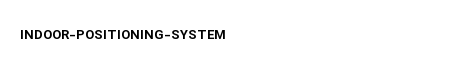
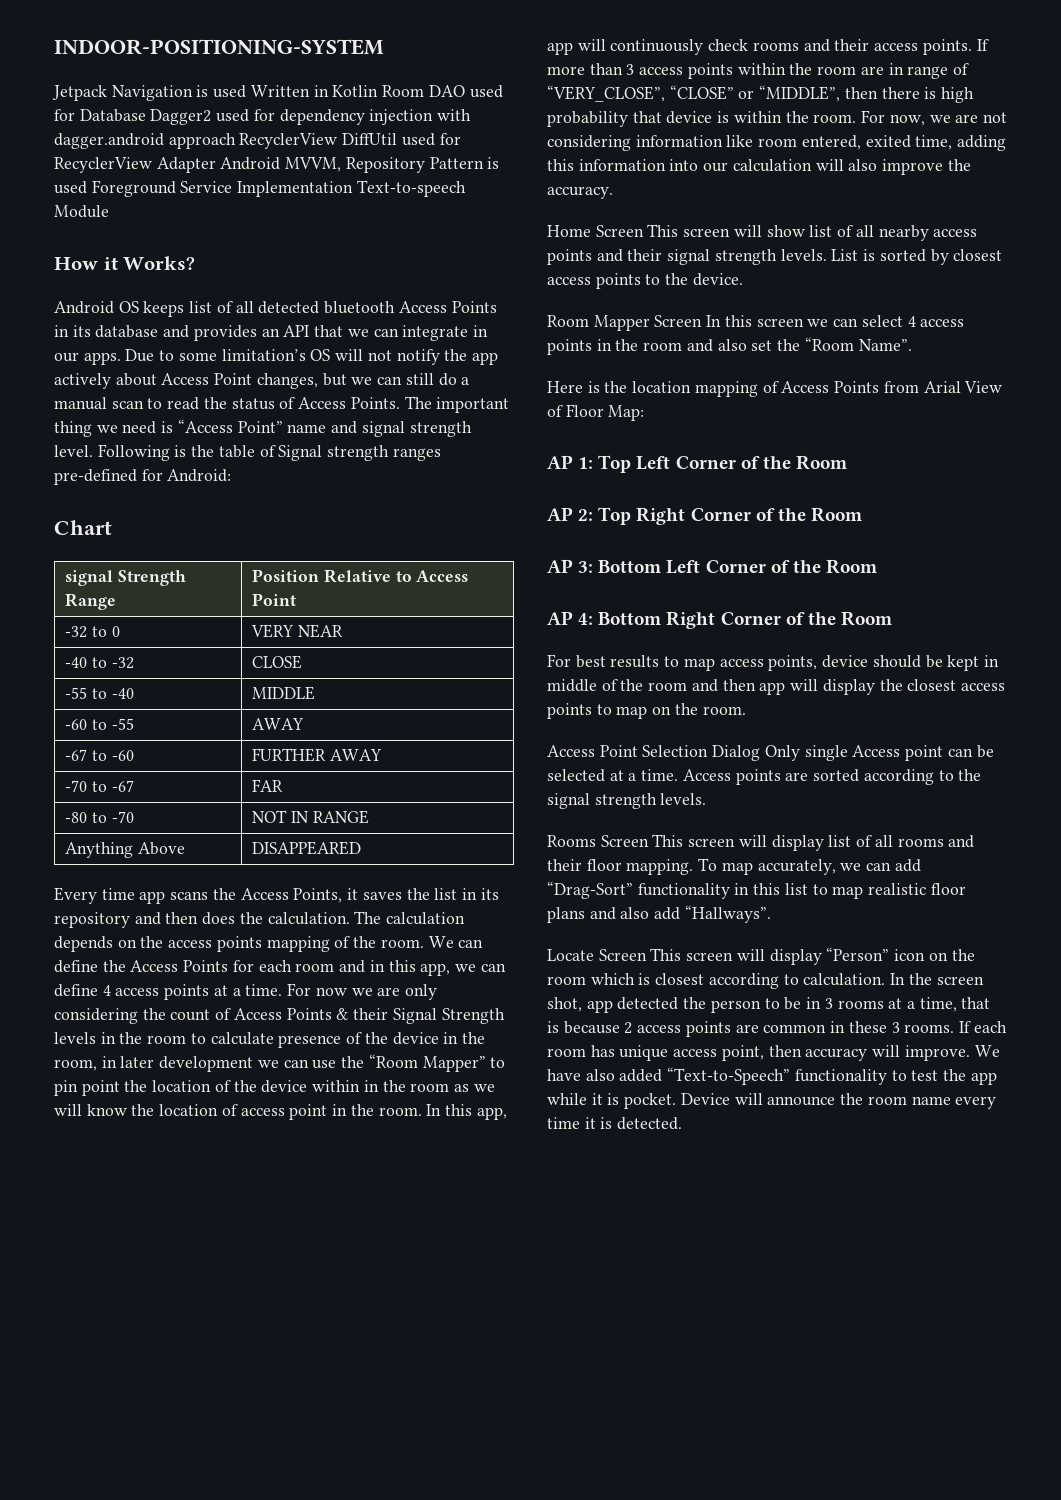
+ Jetpack Navigation is used Written in Kotlin Room DAO used for Database Dagger2 used for dependency injection with dagger.android approach RecyclerView DiffUtil used for RecyclerView Adapter Android MVVM, Repository Pattern is used Foreground Service Implementation Text-to-speech Module
+ How it Works?
+ Android OS keeps list of all detected bluetooth Access Points in its database and provides an API that we can integrate in our apps. Due to some limitation’s OS will not notify the app actively about Access Point changes, but we can still do a manual scan to read the status of Access Points. The important thing we need is “Access Point” name and signal strength level. Following is the table of Signal strength ranges pre-defined for Android:
+ Chart
+ signal Strength Range | Position Relative to Access Point
+ -32 to 0 | VERY NEAR
+ -40 to -32 | CLOSE
+ -55 to -40 | MIDDLE
+ -60 to -55 | AWAY
+ -67 to -60 | FURTHER AWAY
+ -70 to -67 | FAR
+ -80 to -70 | NOT IN RANGE
+ Anything Above | DISAPPEARED
+ Every time app scans the Access Points, it saves the list in its repository and then does the calculation. The calculation depends on the access points mapping of the room. We can define the Access Points for each room and in this app, we can define 4 access points at a time. For now we are only considering the count of Access Points & their Signal Strength levels in the room to calculate presence of the device in the room, in later development we can use the “Room Mapper” to pin point the location of the device within in the room as we will know the location of access point in the room. In this app, app will continuously check rooms and their access points. If more than 3 access points within the room are in range of “VERY_CLOSE”, “CLOSE” or “MIDDLE”, then there is high probability that device is within the room. For now, we are not considering information like room entered, exited time, adding this information into our calculation will also improve the accuracy.
+ Home Screen This screen will show list of all nearby access points and their signal strength levels. List is sorted by closest access points to the device.
+ Room Mapper Screen In this screen we can select 4 access points in the room and also set the “Room Name”.
+ Here is the location mapping of Access Points from Arial View of Floor Map:
+ AP 1: Top Left Corner of the Room
+ AP 2: Top Right Corner of the Room
+ AP 3: Bottom Left Corner of the Room
+ AP 4: Bottom Right Corner of the Room
+ For best results to map access points, device should be kept in middle of the room and then app will display the closest access points to map on the room.
+ Access Point Selection Dialog Only single Access point can be selected at a time. Access points are sorted according to the signal strength levels.
+ Rooms Screen This screen will display list of all rooms and their floor mapping. To map accurately, we can add “Drag-Sort” functionality in this list to map realistic floor plans and also add “Hallways”.
+ Locate Screen This screen will display “Person” icon on the room which is closest according to calculation. In the screen shot, app detected the person to be in 3 rooms at a time, that is because 2 access points are common in these 3 rooms. If each room has unique access point, then accuracy will improve. We have also added “Text-to-Speech” functionality to test the app while it is pocket. Device will announce the room name every time it is detected.

